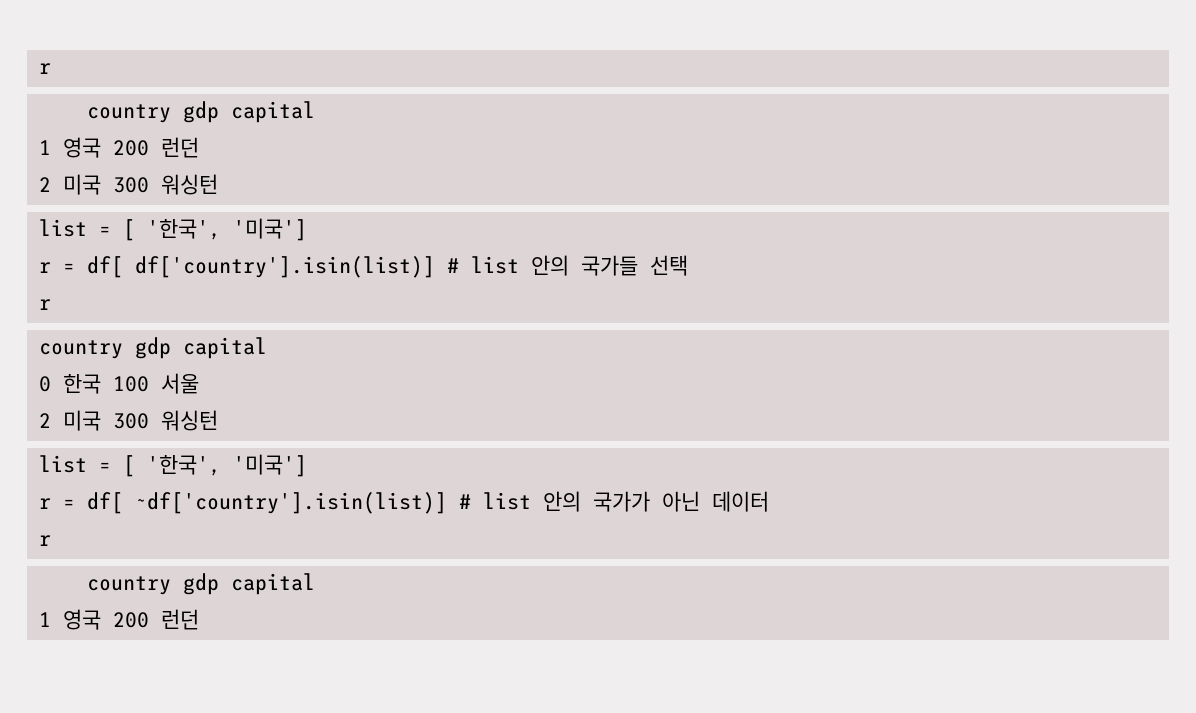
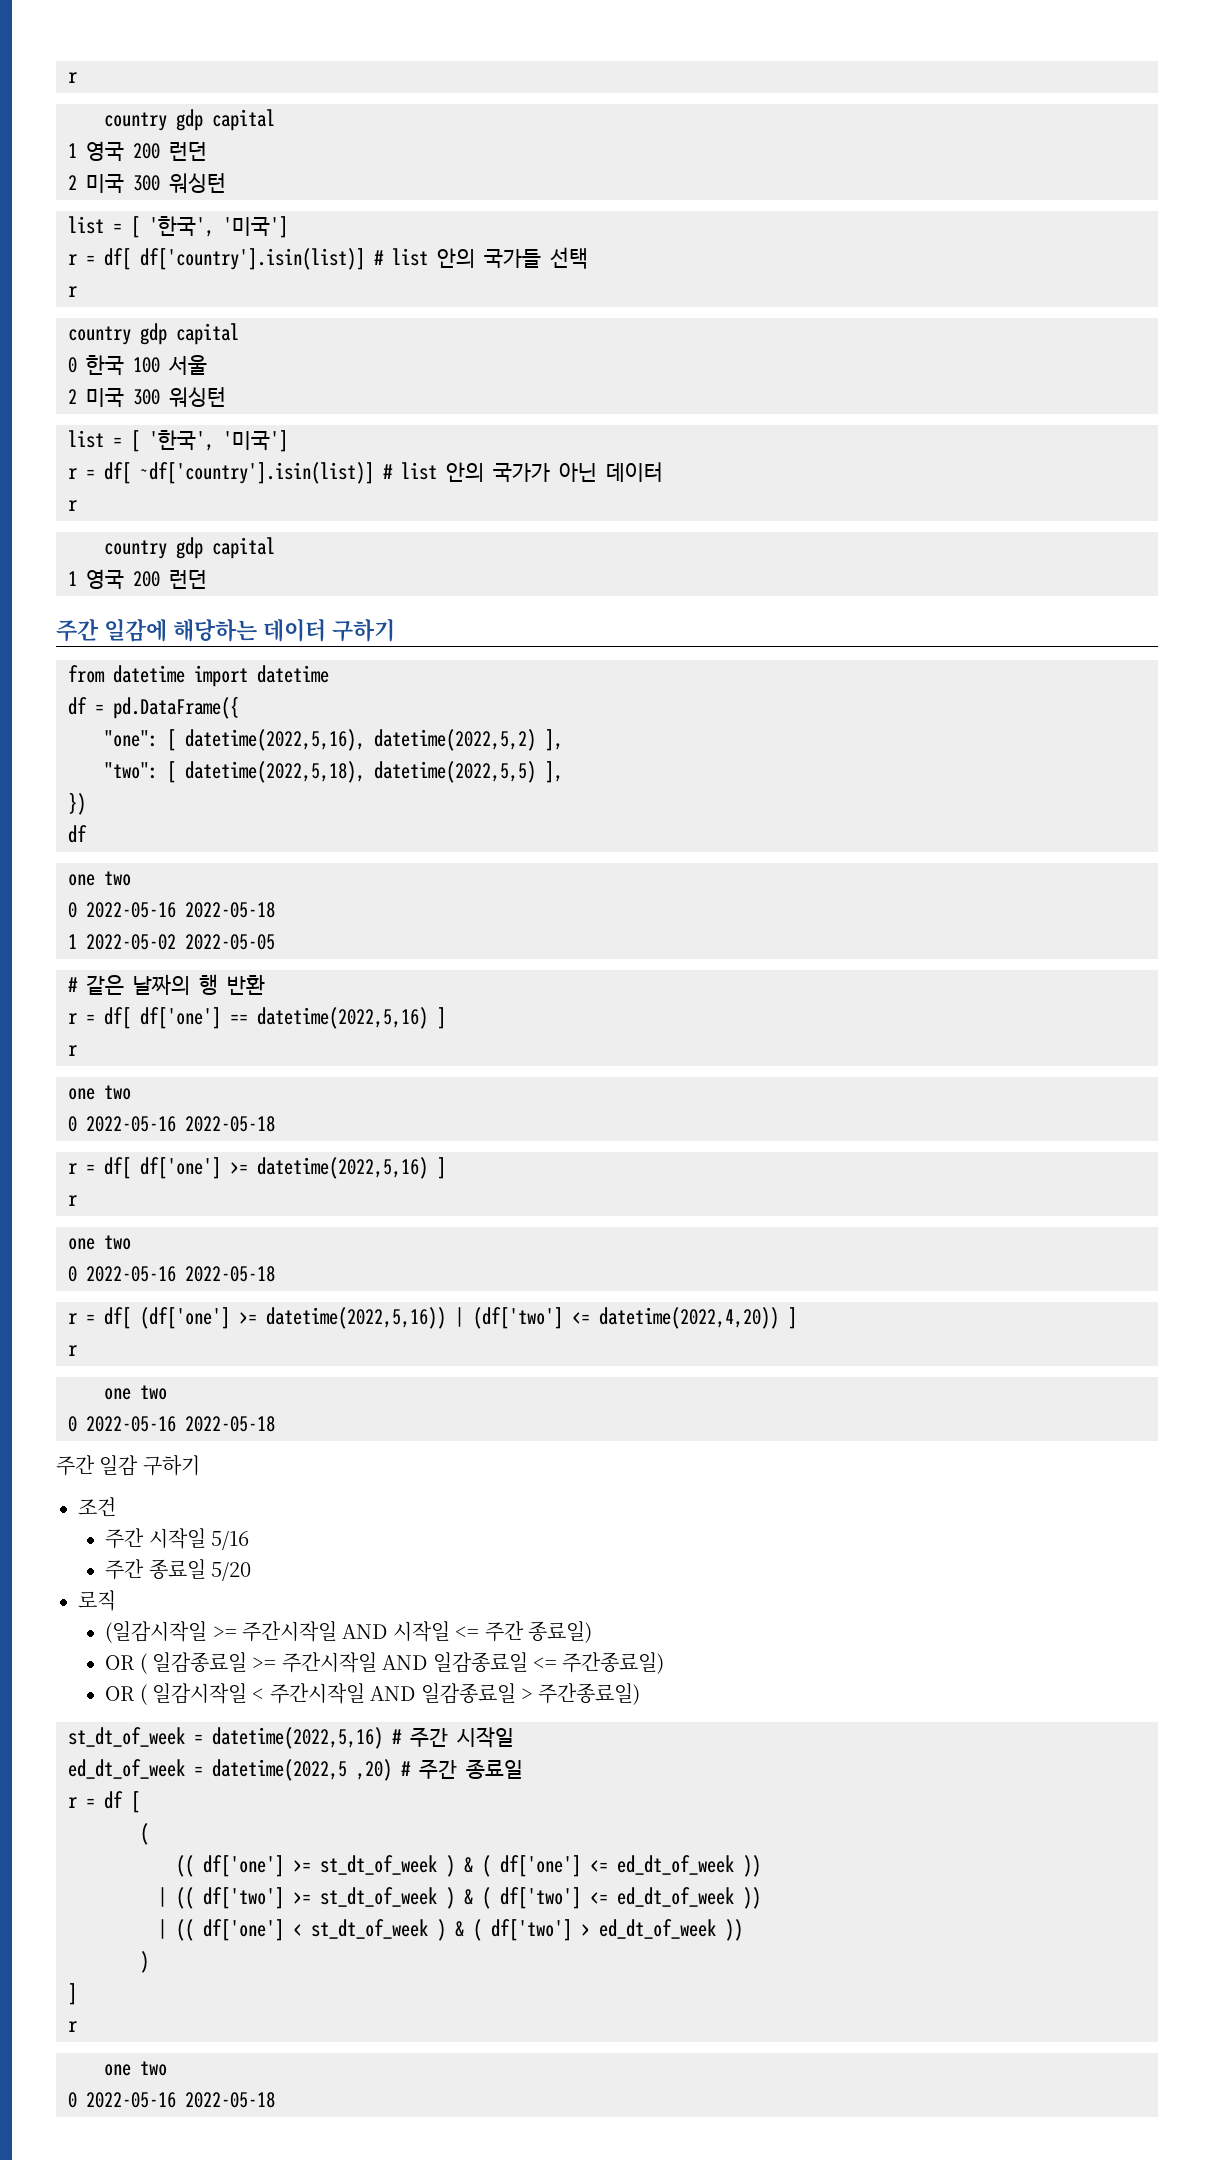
+ 주간 일감에 해당하는 데이터 구하기
+ from datetime import datetime
+ df = pd.DataFrame({
+ "one": [ datetime(2022,5,16), datetime(2022,5,2) ],
+ "two": [ datetime(2022,5,18), datetime(2022,5,5) ],
+ })
+ df
+ one two
+ 0 2022-05-16 2022-05-18
+ 1 2022-05-02 2022-05-05
+ # 같은 날짜의 행 반환
+ r = df[ df['one'] == datetime(2022,5,16) ]
+ r
+ one two
+ 0 2022-05-16 2022-05-18
+ r = df[ df['one'] >= datetime(2022,5,16) ]
+ r
+ one two
+ 0 2022-05-16 2022-05-18
+ r = df[ (df['one'] >= datetime(2022,5,16)) | (df['two'] <= datetime(2022,4,20)) ]
+ r
+ one two
+ 0 2022-05-16 2022-05-18
+ 주간 일감 구하기
+ 조건
+ 주간 시작일 5/16
+ 주간 종료일 5/20
+ 로직
+ (일감시작일 >= 주간시작일 AND 시작일 <= 주간 종료일)
+ OR ( 일감종료일 >= 주간시작일 AND 일감종료일 <= 주간종료일)
+ OR ( 일감시작일 < 주간시작일 AND 일감종료일 > 주간종료일)
+ st_dt_of_week = datetime(2022,5,16) # 주간 시작일
+ ed_dt_of_week = datetime(2022,5 ,20) # 주간 종료일
+ r = df [
+ (
+ (( df['one'] >= st_dt_of_week ) & ( df['one'] <= ed_dt_of_week ))
+ | (( df['two'] >= st_dt_of_week ) & ( df['two'] <= ed_dt_of_week ))
+ | (( df['one'] < st_dt_of_week ) & ( df['two'] > ed_dt_of_week ))
+ )
+ ]
+ r
+ one two
+ 0 2022-05-16 2022-05-18

